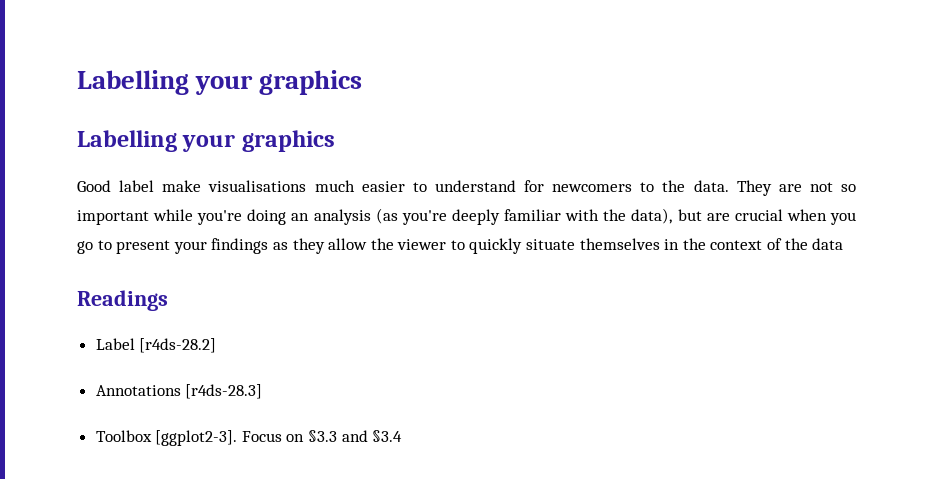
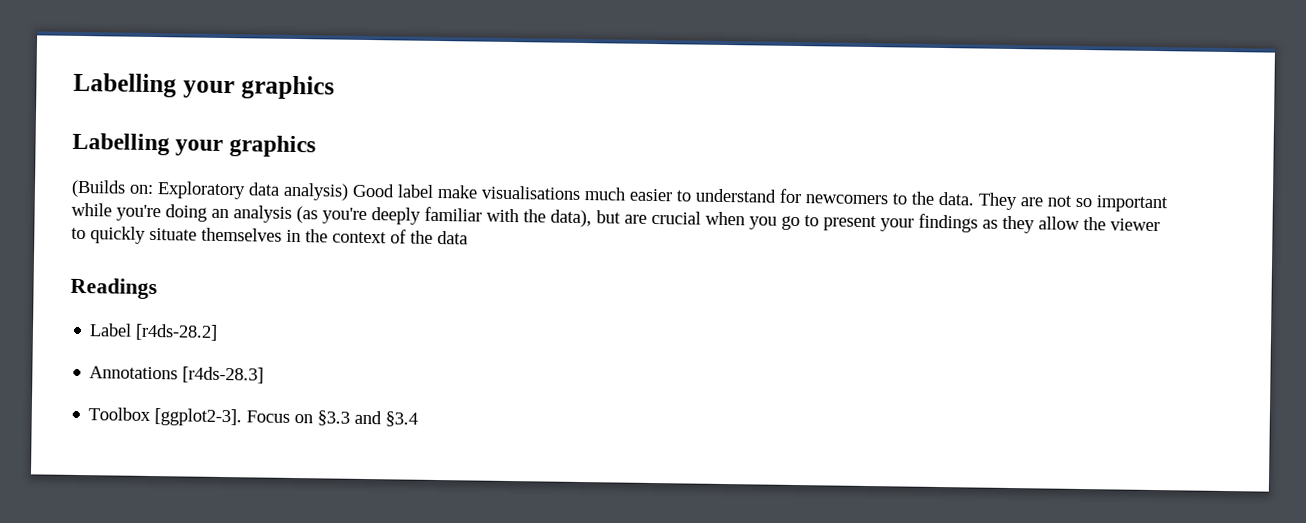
- Good label make visualisations much easier to understand for newcomers to the data.
+ (Builds on: Exploratory data analysis) Good label make visualisations much easier to understand for newcomers to the data.

